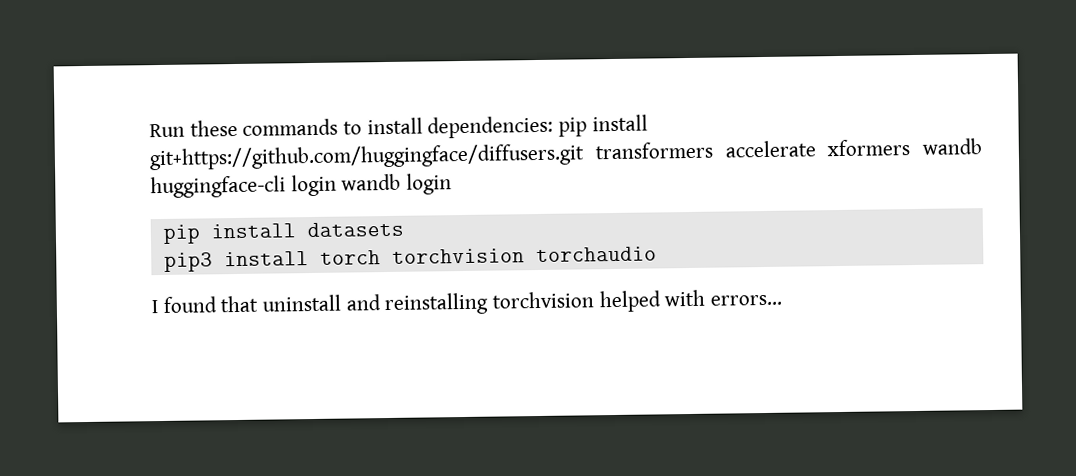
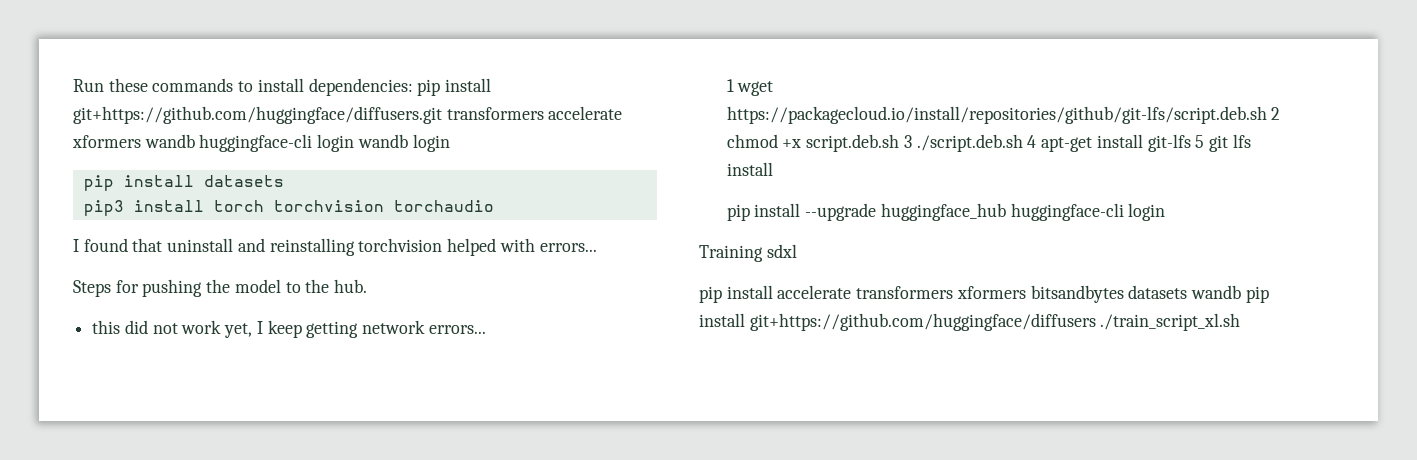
+ Steps for pushing the model to the hub.
+ this did not work yet, I keep getting network errors...
+ 1 wget https://packagecloud.io/install/repositories/github/git-lfs/script.deb.sh 2 chmod +x script.deb.sh 3 ./script.deb.sh 4 apt-get install git-lfs 5 git lfs install
+ pip install --upgrade huggingface_hub huggingface-cli login
+ Training sdxl
+ pip install accelerate transformers xformers bitsandbytes datasets wandb pip install git+https://github.com/huggingface/diffusers ./train_script_xl.sh

